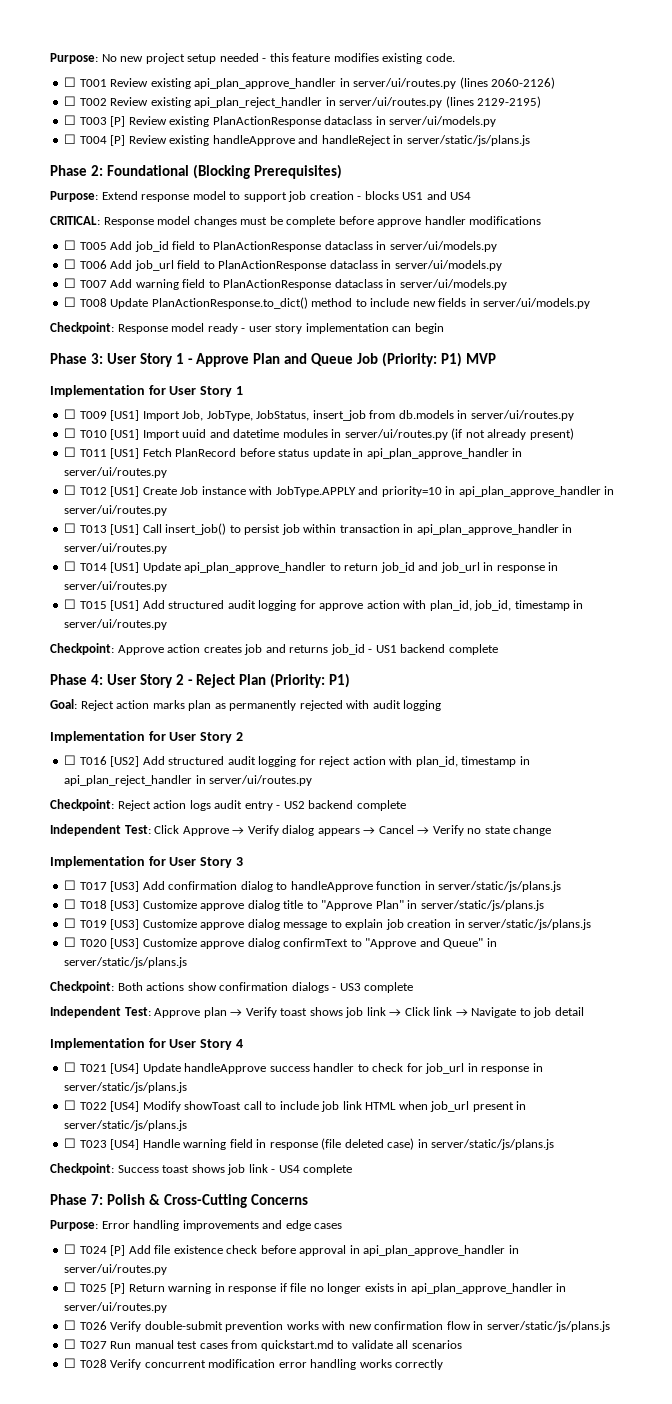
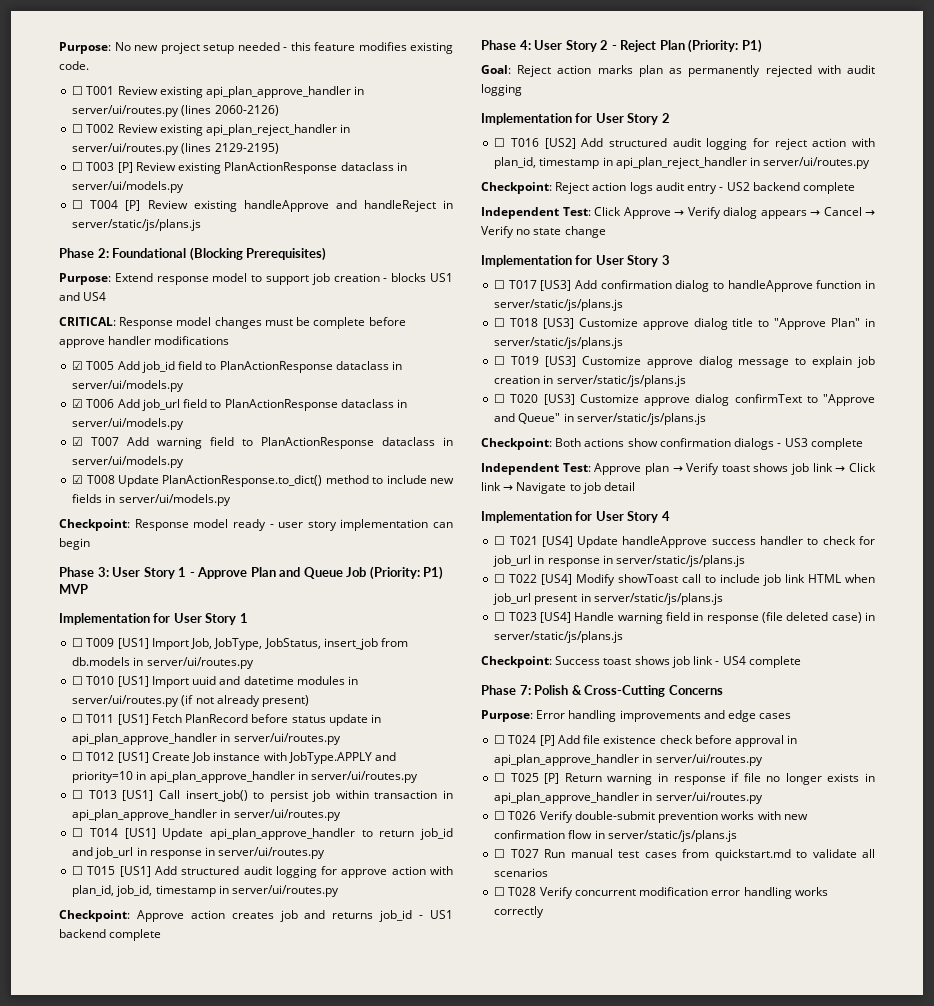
- ☐ T005 Add job_id field to PlanActionResponse dataclass in server/ui/models.py
+ ☑ T005 Add job_id field to PlanActionResponse dataclass in server/ui/models.py
- ☐ T006 Add job_url field to PlanActionResponse dataclass in server/ui/models.py
+ ☑ T006 Add job_url field to PlanActionResponse dataclass in server/ui/models.py
- ☐ T007 Add warning field to PlanActionResponse dataclass in server/ui/models.py
+ ☑ T007 Add warning field to PlanActionResponse dataclass in server/ui/models.py
- ☐ T008 Update PlanActionResponse.to_dict() method to include new fields in server/ui/models.py
+ ☑ T008 Update PlanActionResponse.to_dict() method to include new fields in server/ui/models.py

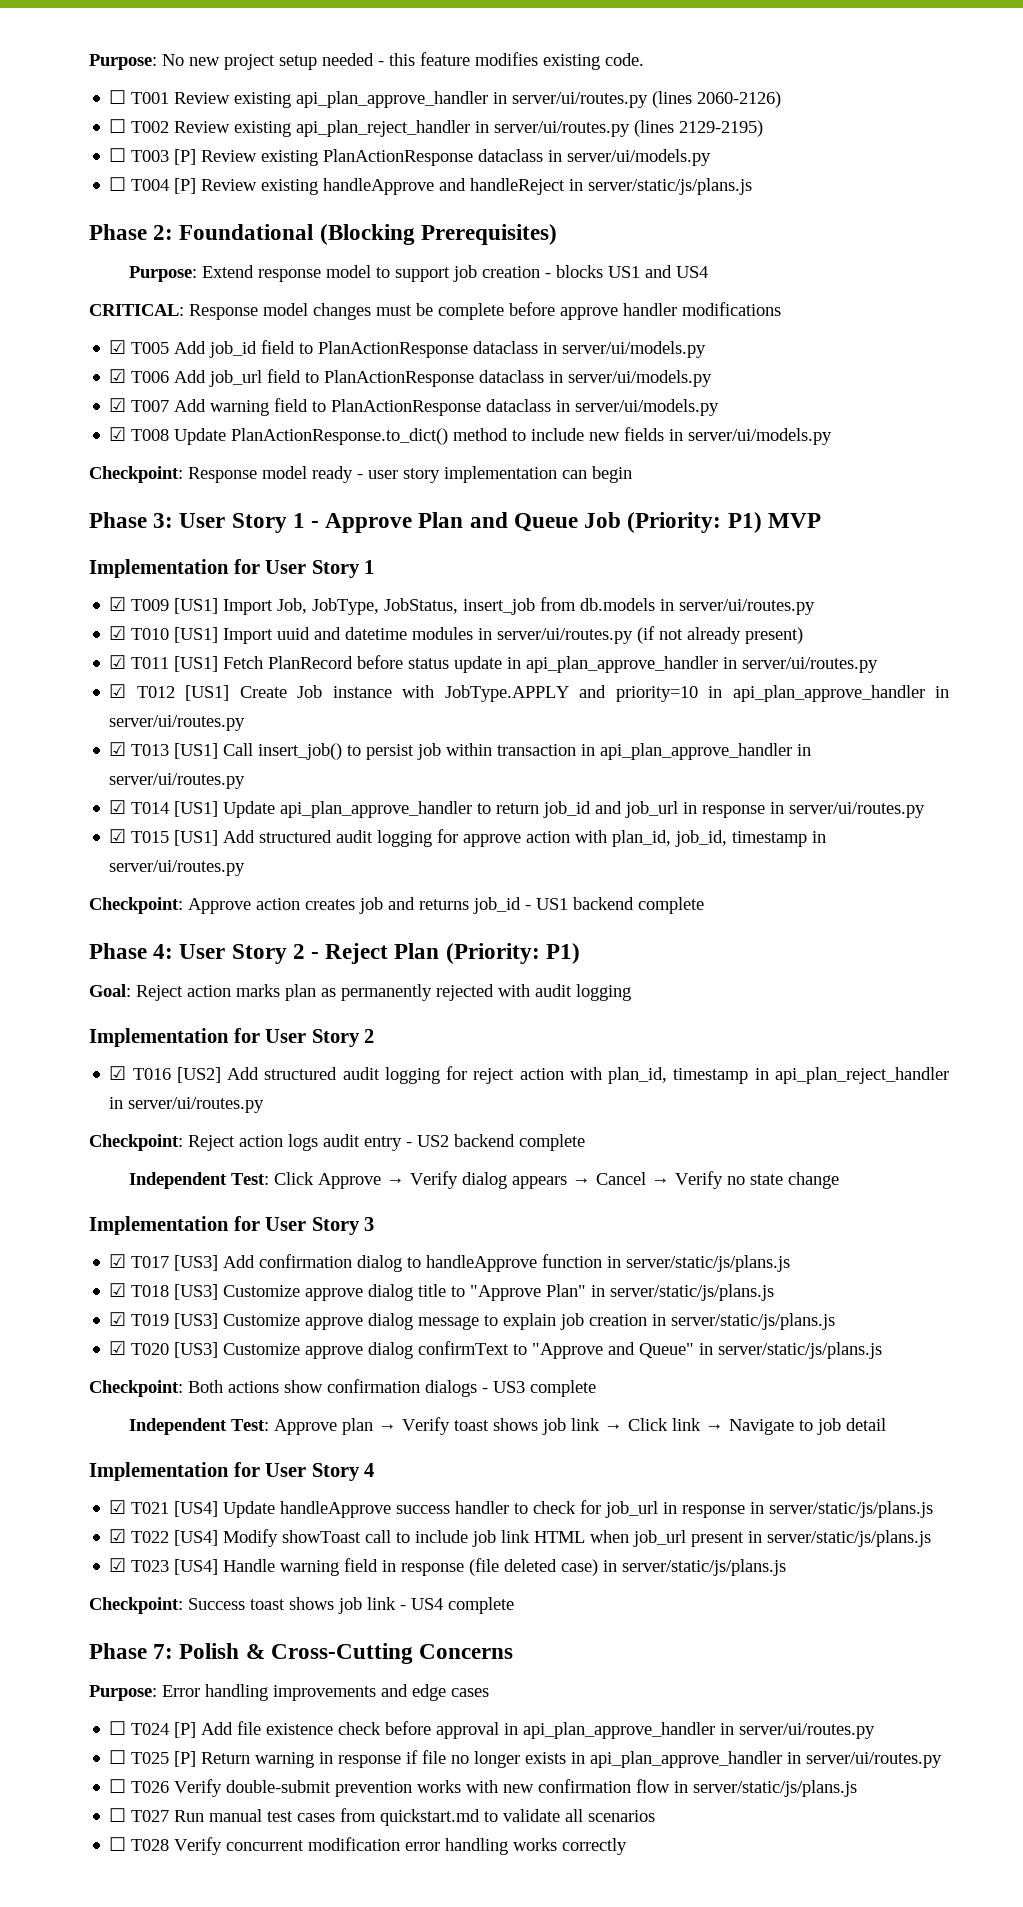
- ☐ T009 [US1] Import Job, JobType, JobStatus, insert_job from db.models in server/ui/routes.py
+ ☑ T009 [US1] Import Job, JobType, JobStatus, insert_job from db.models in server/ui/routes.py
- ☐ T010 [US1] Import uuid and datetime modules in server/ui/routes.py (if not already present)
+ ☑ T010 [US1] Import uuid and datetime modules in server/ui/routes.py (if not already present)
- ☐ T011 [US1] Fetch PlanRecord before status update in api_plan_approve_handler in server/ui/routes.py
+ ☑ T011 [US1] Fetch PlanRecord before status update in api_plan_approve_handler in server/ui/routes.py
- ☐ T012 [US1] Create Job instance with JobType.APPLY and priority=10 in api_plan_approve_handler in server/ui/routes.py
+ ☑ T012 [US1] Create Job instance with JobType.APPLY and priority=10 in api_plan_approve_handler in server/ui/routes.py
- ☐ T013 [US1] Call insert_job() to persist job within transaction in api_plan_approve_handler in server/ui/routes.py
+ ☑ T013 [US1] Call insert_job() to persist job within transaction in api_plan_approve_handler in server/ui/routes.py
- ☐ T014 [US1] Update api_plan_approve_handler to return job_id and job_url in response in server/ui/routes.py
+ ☑ T014 [US1] Update api_plan_approve_handler to return job_id and job_url in response in server/ui/routes.py
- ☐ T015 [US1] Add structured audit logging for approve action with plan_id, job_id, timestamp in server/ui/routes.py
+ ☑ T015 [US1] Add structured audit logging for approve action with plan_id, job_id, timestamp in server/ui/routes.py
- ☐ T016 [US2] Add structured audit logging for reject action with plan_id, timestamp in api_plan_reject_handler in server/ui/routes.py
+ ☑ T016 [US2] Add structured audit logging for reject action with plan_id, timestamp in api_plan_reject_handler in server/ui/routes.py
- ☐ T017 [US3] Add confirmation dialog to handleApprove function in server/static/js/plans.js
+ ☑ T017 [US3] Add confirmation dialog to handleApprove function in server/static/js/plans.js
- ☐ T018 [US3] Customize approve dialog title to "Approve Plan" in server/static/js/plans.js
+ ☑ T018 [US3] Customize approve dialog title to "Approve Plan" in server/static/js/plans.js
- ☐ T019 [US3] Customize approve dialog message to explain job creation in server/static/js/plans.js
+ ☑ T019 [US3] Customize approve dialog message to explain job creation in server/static/js/plans.js
- ☐ T020 [US3] Customize approve dialog confirmText to "Approve and Queue" in server/static/js/plans.js
+ ☑ T020 [US3] Customize approve dialog confirmText to "Approve and Queue" in server/static/js/plans.js
- ☐ T021 [US4] Update handleApprove success handler to check for job_url in response in server/static/js/plans.js
+ ☑ T021 [US4] Update handleApprove success handler to check for job_url in response in server/static/js/plans.js
- ☐ T022 [US4] Modify showToast call to include job link HTML when job_url present in server/static/js/plans.js
+ ☑ T022 [US4] Modify showToast call to include job link HTML when job_url present in server/static/js/plans.js
- ☐ T023 [US4] Handle warning field in response (file deleted case) in server/static/js/plans.js
+ ☑ T023 [US4] Handle warning field in response (file deleted case) in server/static/js/plans.js

